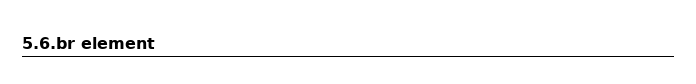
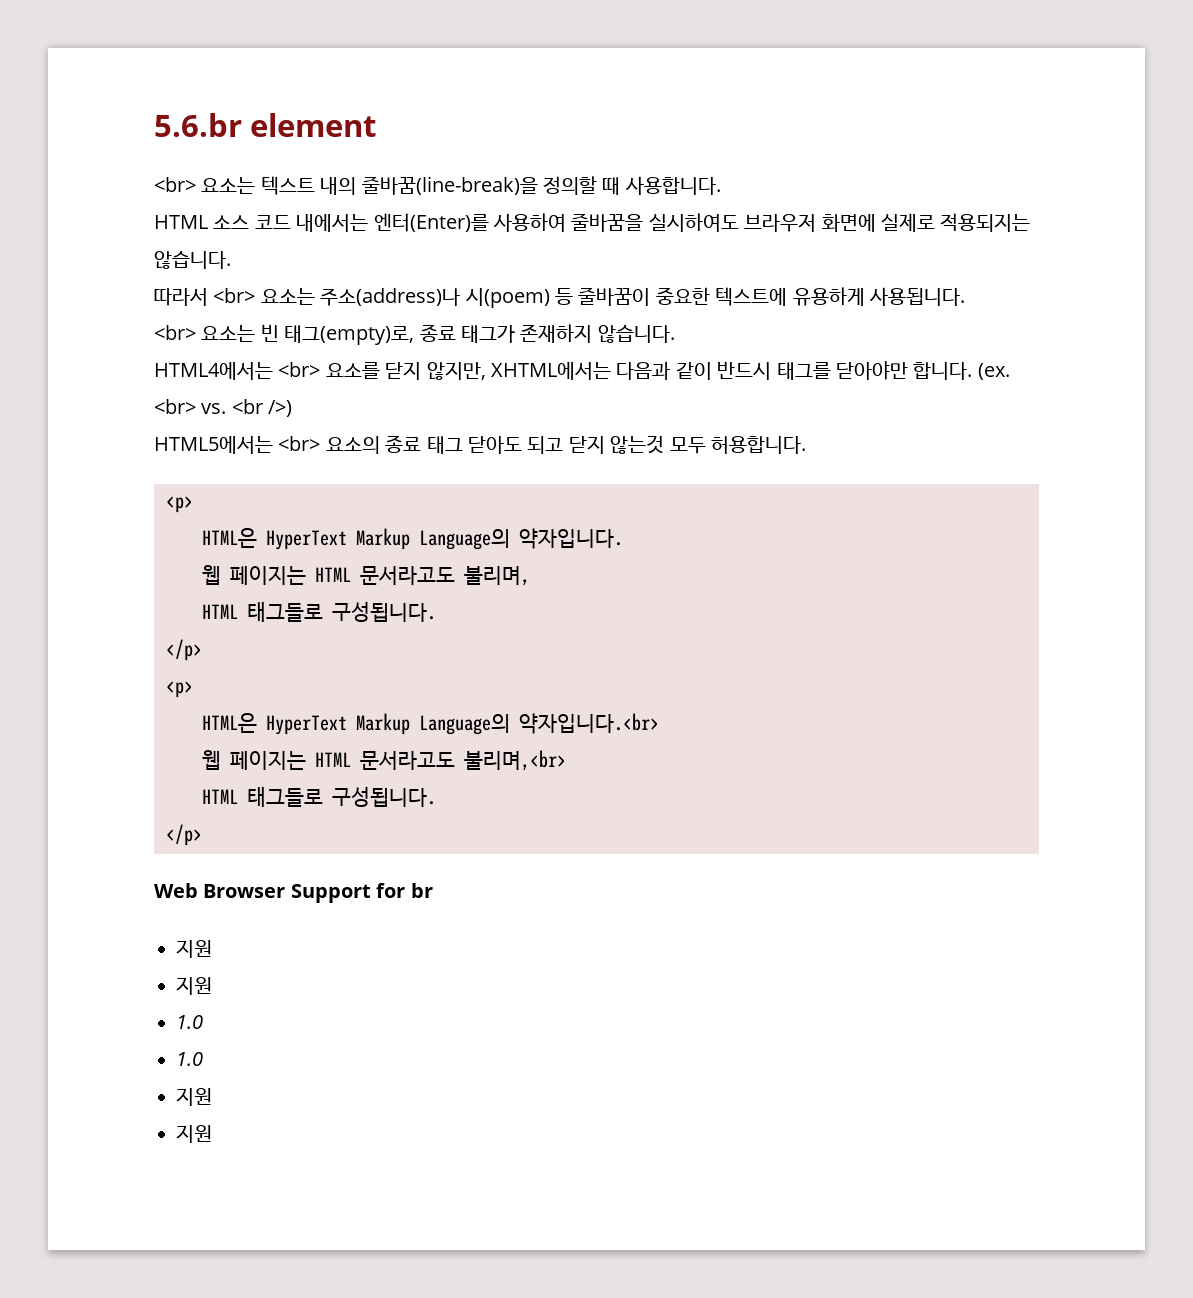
+ <br> 요소는 텍스트 내의 줄바꿈(line-break)을 정의할 때 사용합니다.
+ HTML 소스 코드 내에서는 엔터(Enter)를 사용하여 줄바꿈을 실시하여도 브라우저 화면에 실제로 적용되지는 않습니다.
+ 따라서 <br> 요소는 주소(address)나 시(poem) 등 줄바꿈이 중요한 텍스트에 유용하게 사용됩니다.
+ <br> 요소는 빈 태그(empty)로, 종료 태그가 존재하지 않습니다.
+ HTML4에서는 <br> 요소를 닫지 않지만, XHTML에서는 다음과 같이 반드시 태그를 닫아야만 합니다. (ex. <br> vs. <br />)
+ HTML5에서는 <br> 요소의 종료 태그 닫아도 되고 닫지 않는것 모두 허용합니다.
+ <p>
+ HTML은 HyperText Markup Language의 약자입니다.
+ 웹 페이지는 HTML 문서라고도 불리며,
+ HTML 태그들로 구성됩니다.
+ </p>
+ <p>
+ HTML은 HyperText Markup Language의 약자입니다.<br>
+ 웹 페이지는 HTML 문서라고도 불리며,<br>
+ HTML 태그들로 구성됩니다.
+ </p>
+ Web Browser Support for br
+ 지원
+ 지원
+ 1.0
+ 1.0
+ 지원
+ 지원

